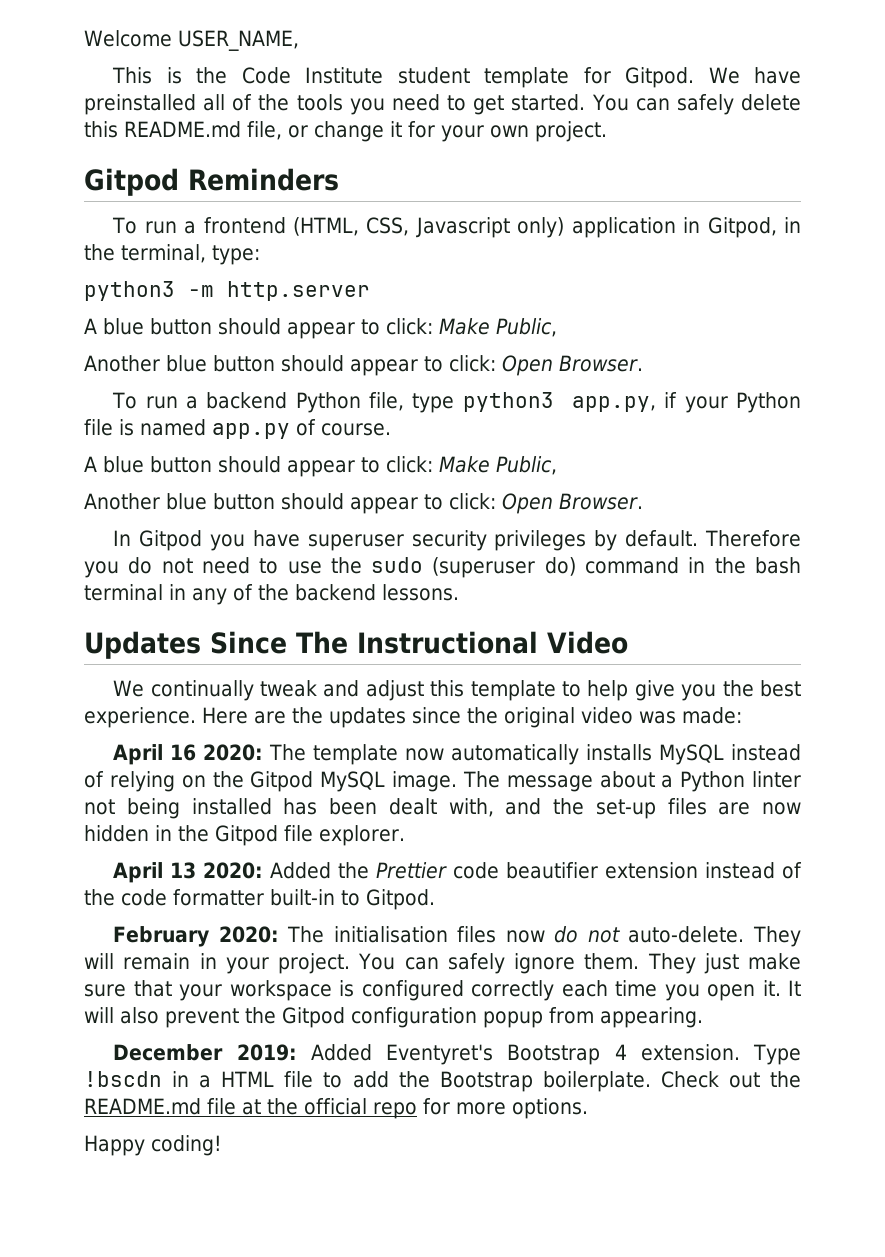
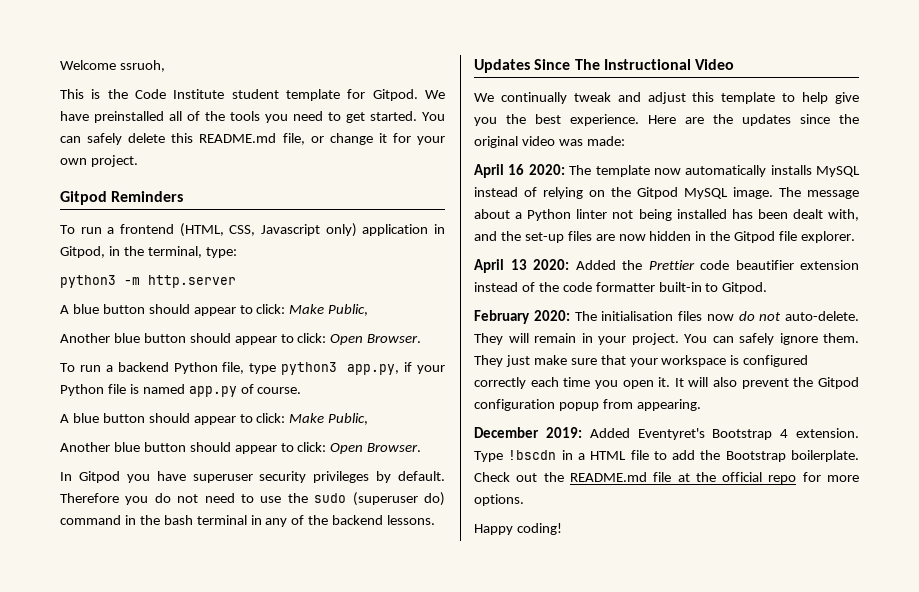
- Welcome USER_NAME,
+ Welcome ssruoh,

